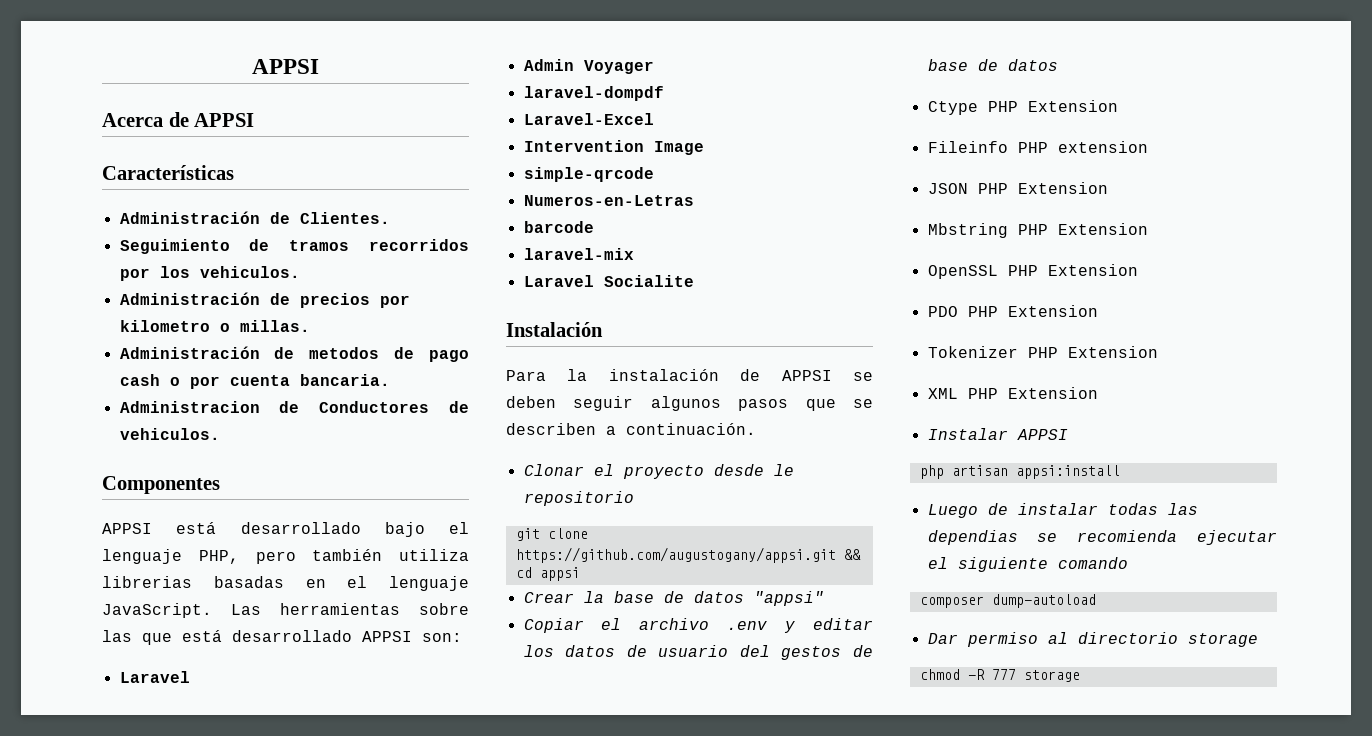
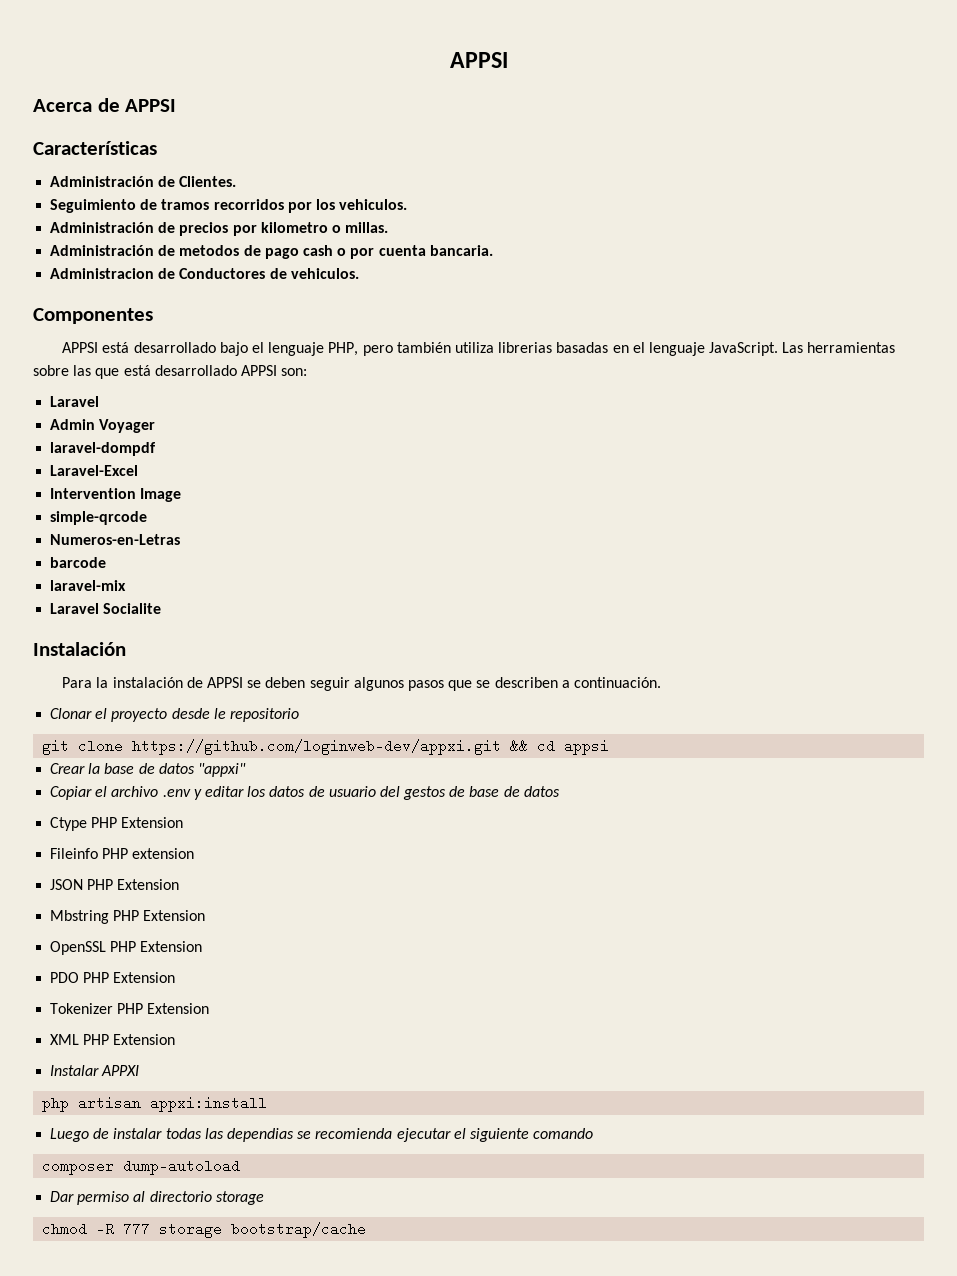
- git clone https://github.com/augustogany/appsi.git && cd appsi
+ git clone https://github.com/loginweb-dev/appxi.git && cd appsi
- Crear la base de datos "appsi"
+ Crear la base de datos "appxi"
- Instalar APPSI
+ Instalar APPXI
- php artisan appsi:install
+ php artisan appxi:install
- chmod -R 777 storage
+ chmod -R 777 storage bootstrap/cache

